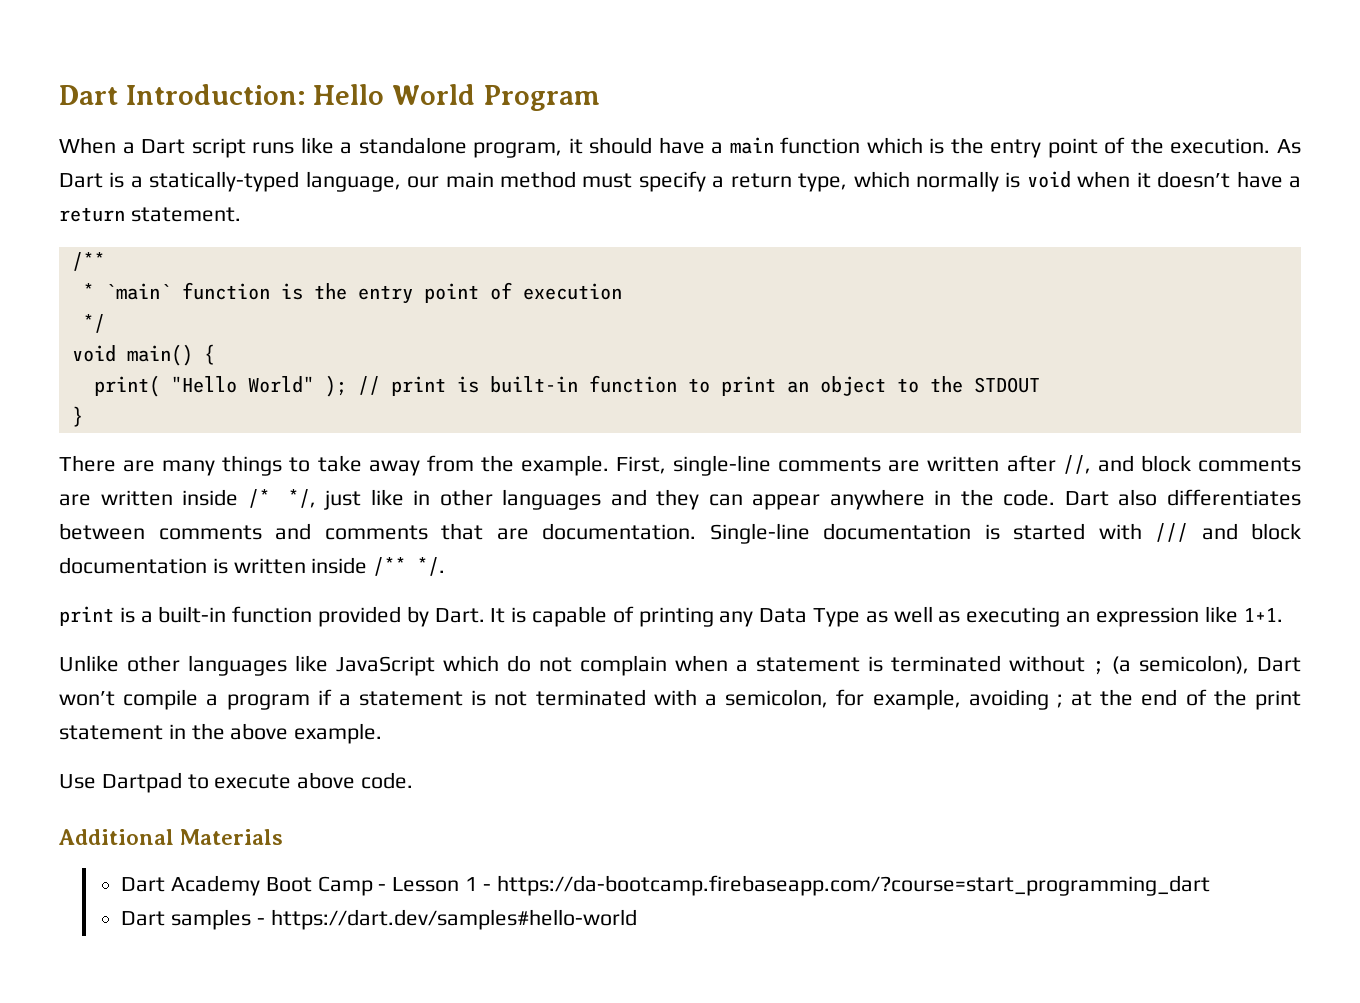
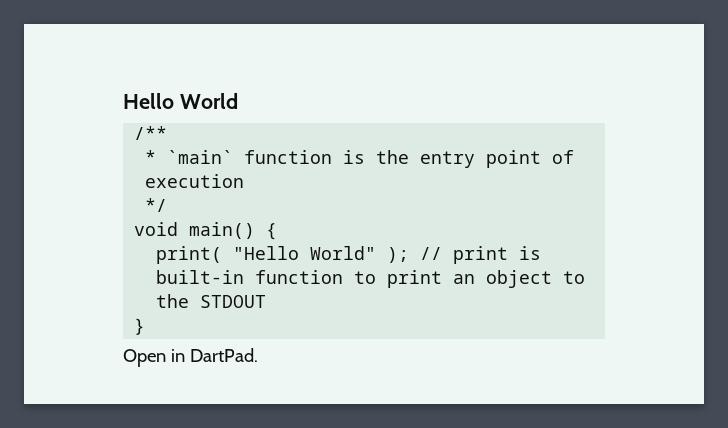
- Dart Introduction: Hello World Program
- When a Dart script runs like a standalone program, it should have a main function which is the entry point of the execution. As Dart is a statically-typed language, our main method must specify a return type, which normally is void when it doesn’t have a return statement.
+ Hello World
- There are many things to take away from the example. First, single-line comments are written after //, and block comments are written inside /* */, just like in other languages and they can appear anywhere in the code. Dart also differentiates between comments and comments that are documentation. Single-line documentation is started with /// and block documentation is written inside /** */.
- print is a built-in function provided by Dart. It is capable of printing any Data Type as well as executing an expression like 1+1.
- Unlike other languages like JavaScript which do not complain when a statement is terminated without ; (a semicolon), Dart won’t compile a program if a statement is not terminated with a semicolon, for example, avoiding ; at the end of the print statement in the above example.
- Use Dartpad to execute above code.
- Additional Materials
- Dart Academy Boot Camp - Lesson 1 - https://da-bootcamp.firebaseapp.com/?course=start_programming_dart
- Dart samples - https://dart.dev/samples#hello-world
+ Open in DartPad.

